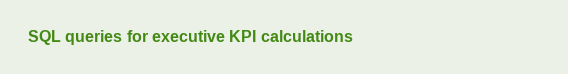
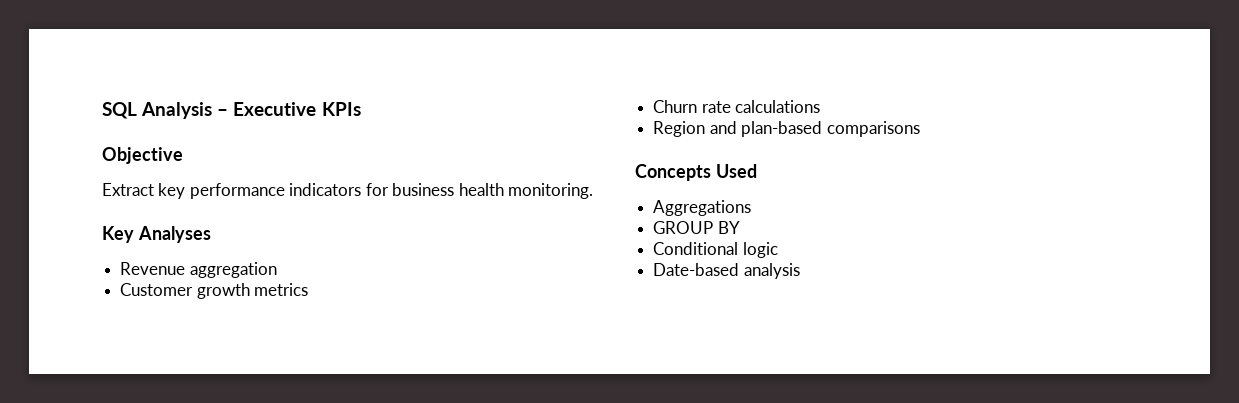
- SQL queries for executive KPI calculations
+ SQL Analysis – Executive KPIs
+ Objective
+ Extract key performance indicators for business health monitoring.
+ Key Analyses
+ Revenue aggregation
+ Customer growth metrics
+ Churn rate calculations
+ Region and plan-based comparisons
+ Concepts Used
+ Aggregations
+ GROUP BY
+ Conditional logic
+ Date-based analysis

